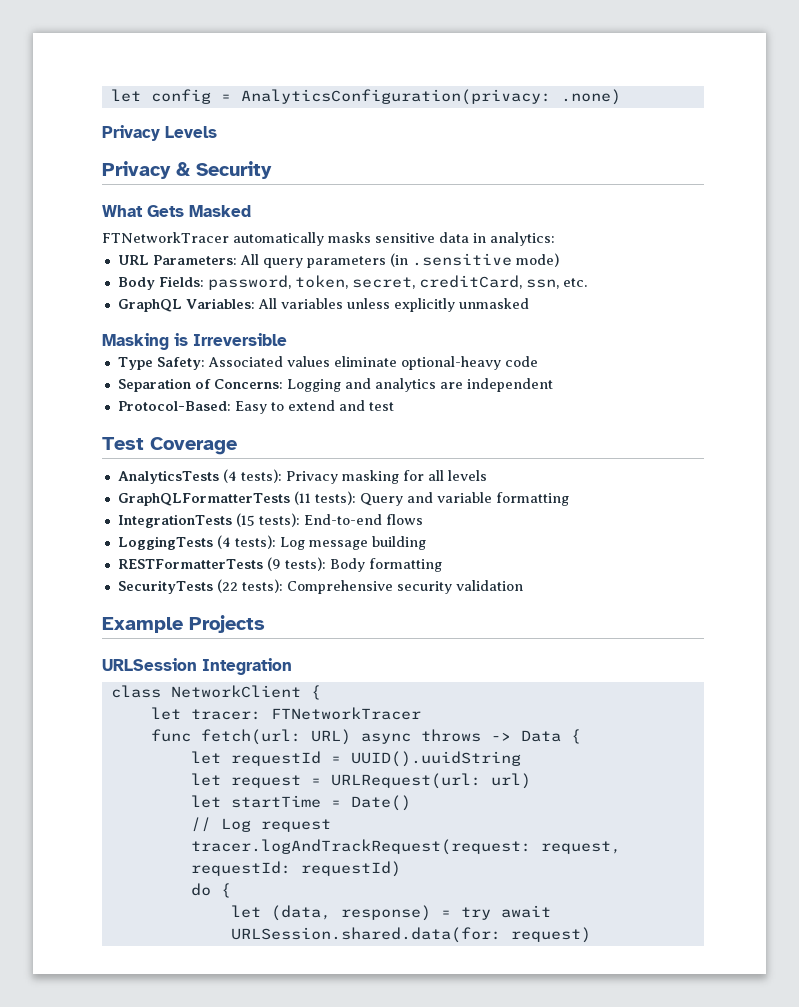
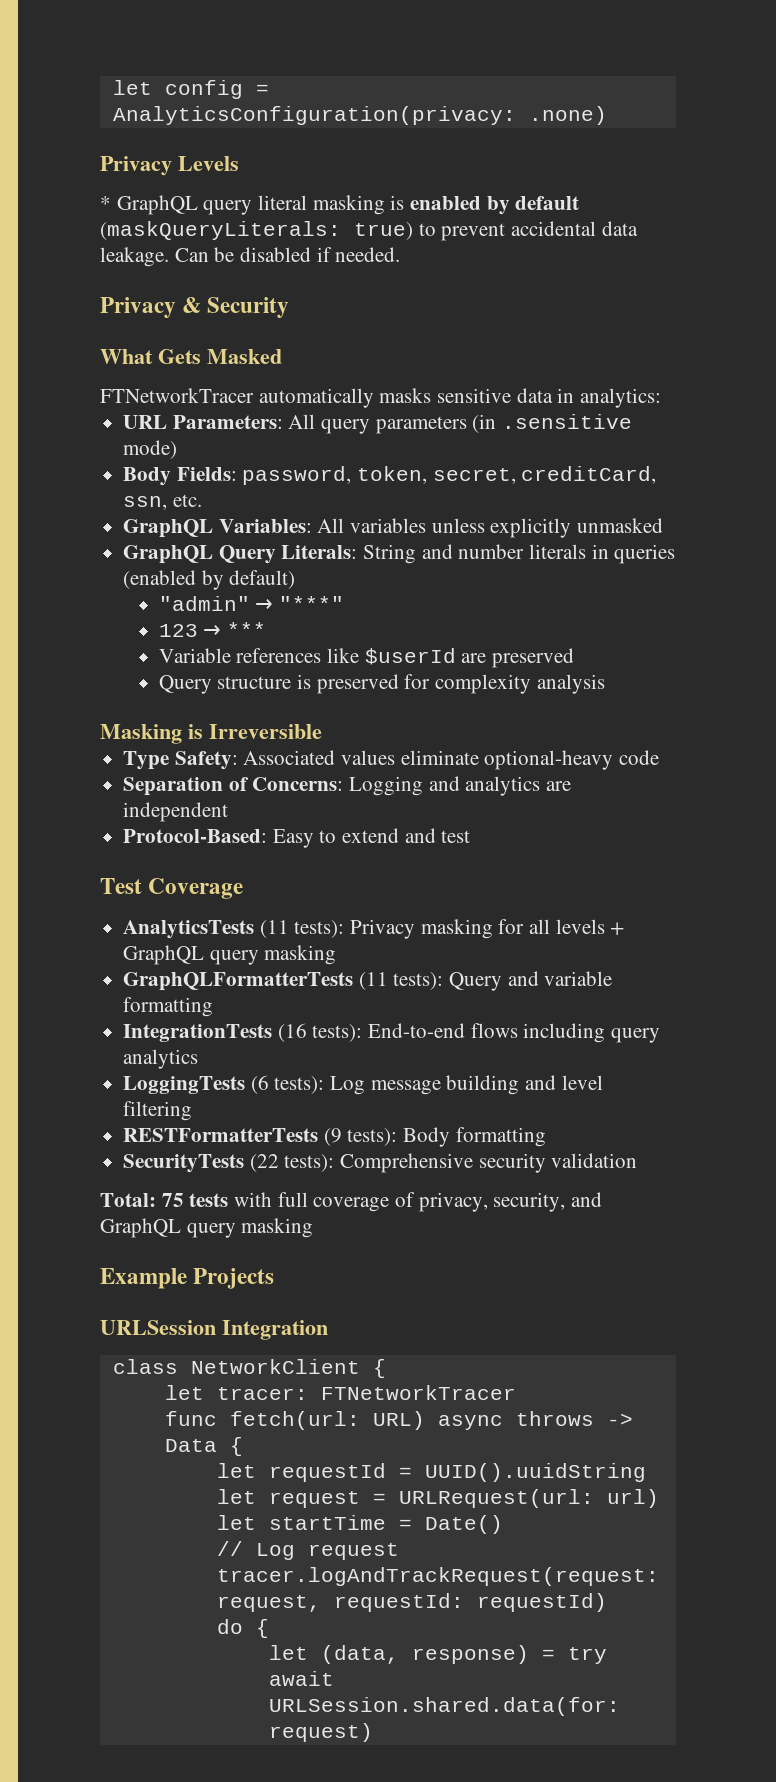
+ * GraphQL query literal masking is enabled by default (maskQueryLiterals: true) to prevent accidental data leakage. Can be disabled if needed.
+ GraphQL Query Literals: String and number literals in queries (enabled by default)
+ "admin" → "***"
+ 123 → ***
+ Variable references like $userId are preserved
+ Query structure is preserved for complexity analysis
- AnalyticsTests (4 tests): Privacy masking for all levels
+ AnalyticsTests (11 tests): Privacy masking for all levels + GraphQL query masking
- IntegrationTests (15 tests): End-to-end flows
+ IntegrationTests (16 tests): End-to-end flows including query analytics
- LoggingTests (4 tests): Log message building
+ LoggingTests (6 tests): Log message building and level filtering
+ Total: 75 tests with full coverage of privacy, security, and GraphQL query masking

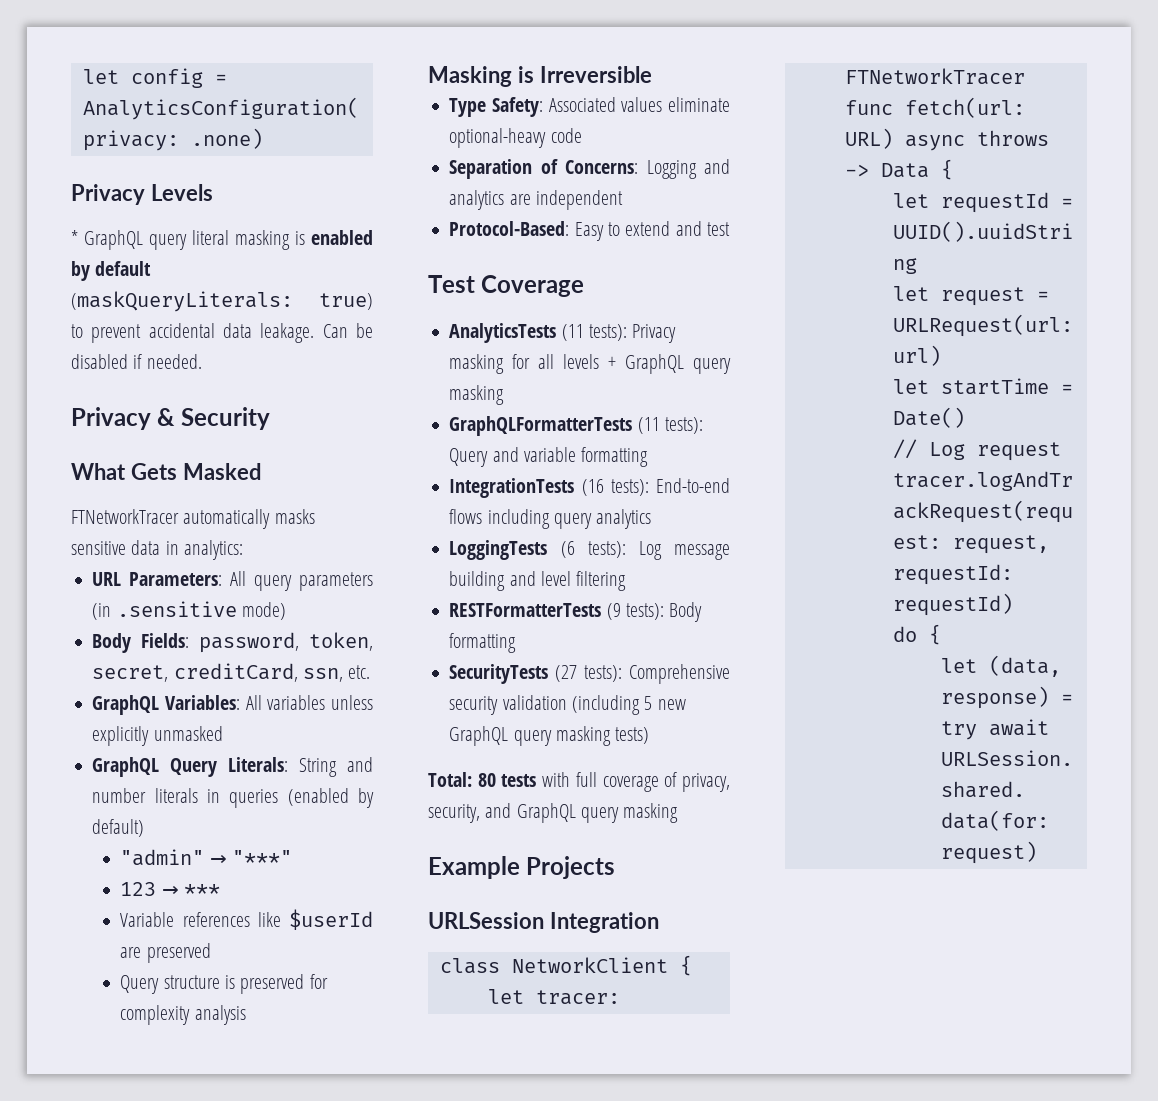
- SecurityTests (22 tests): Comprehensive security validation
+ SecurityTests (27 tests): Comprehensive security validation (including 5 new GraphQL query masking tests)
- Total: 75 tests with full coverage of privacy, security, and GraphQL query masking
+ Total: 80 tests with full coverage of privacy, security, and GraphQL query masking

